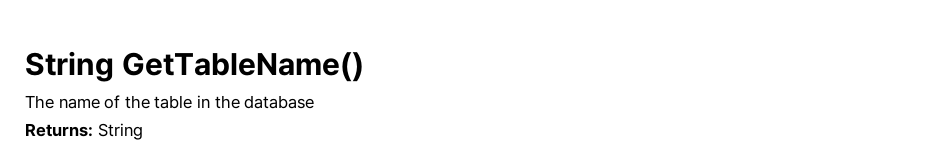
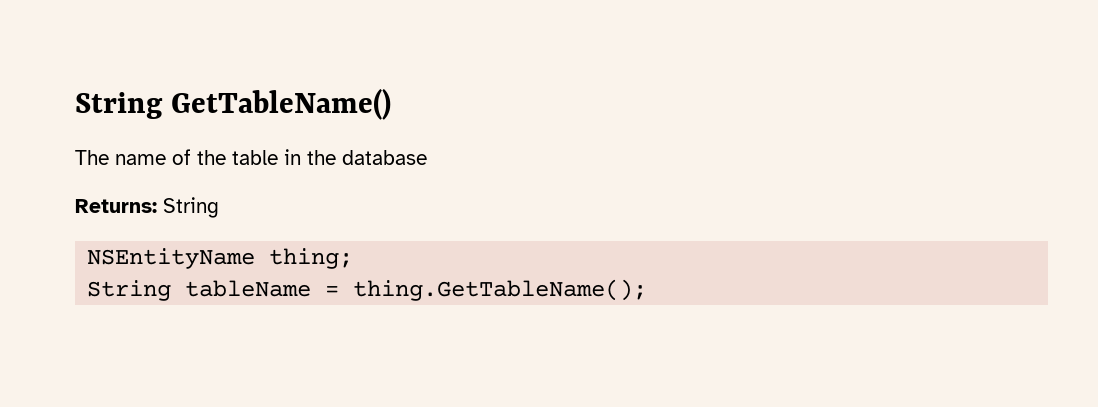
+ NSEntityName thing;
+ String tableName = thing.GetTableName();

